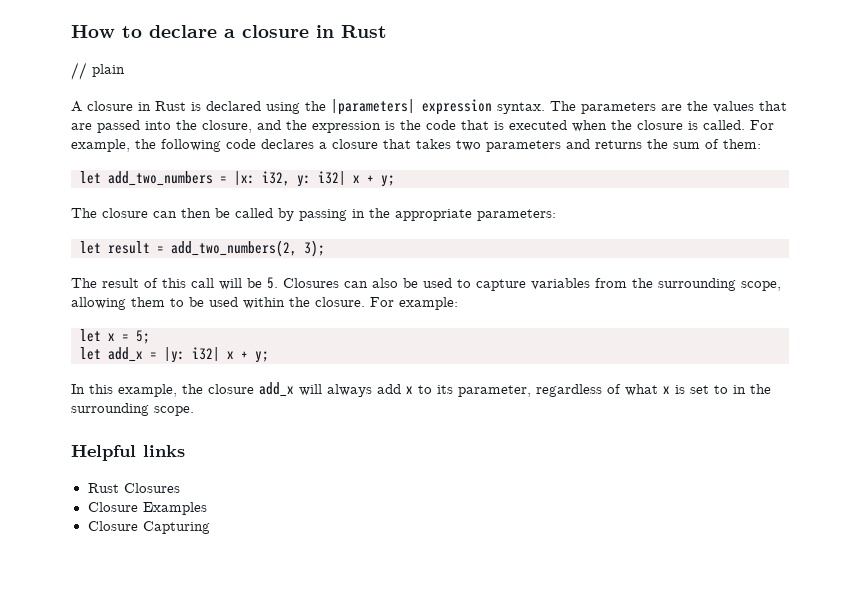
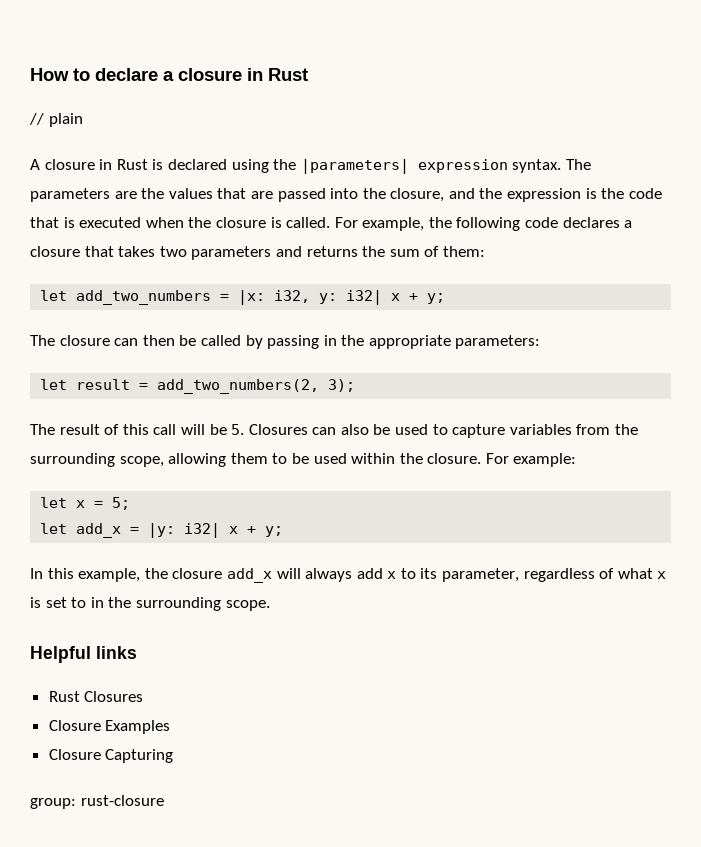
+ group: rust-closure

